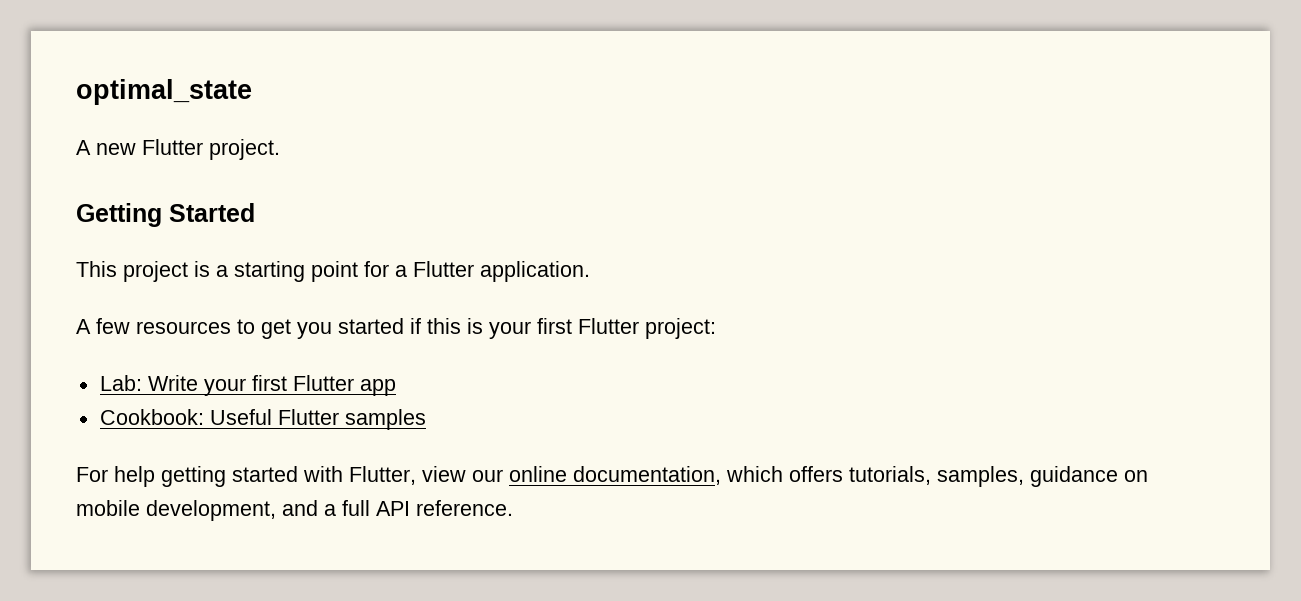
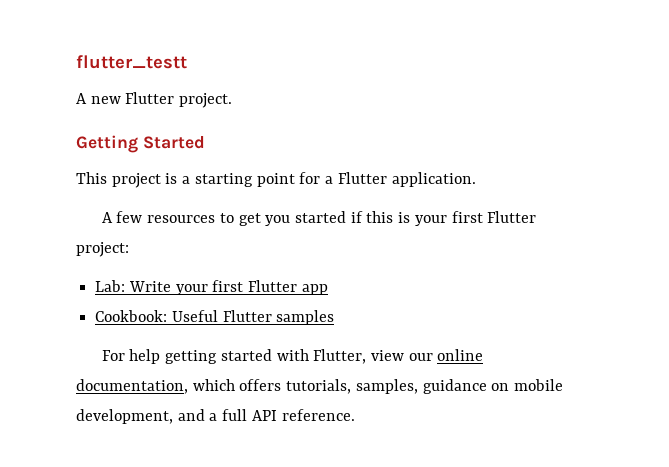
- optimal_state
+ flutter_testt

